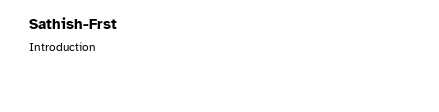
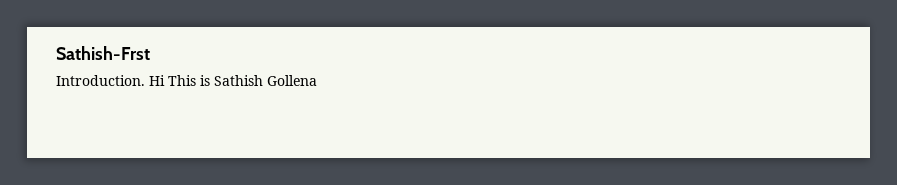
- Introduction
+ Introduction. Hi This is Sathish Gollena

